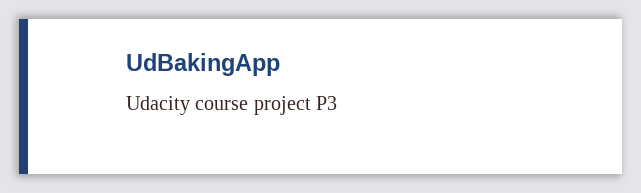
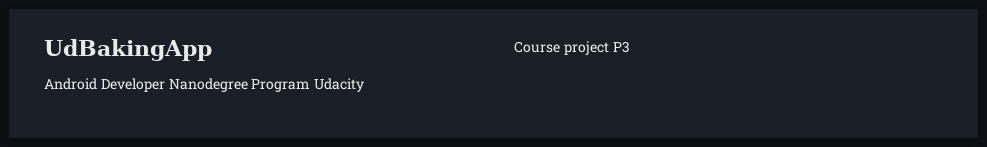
- Udacity course project P3
+ Android Developer Nanodegree Program Udacity
+ Course project P3

